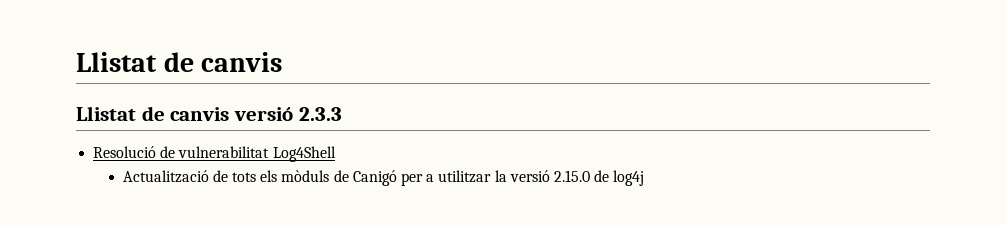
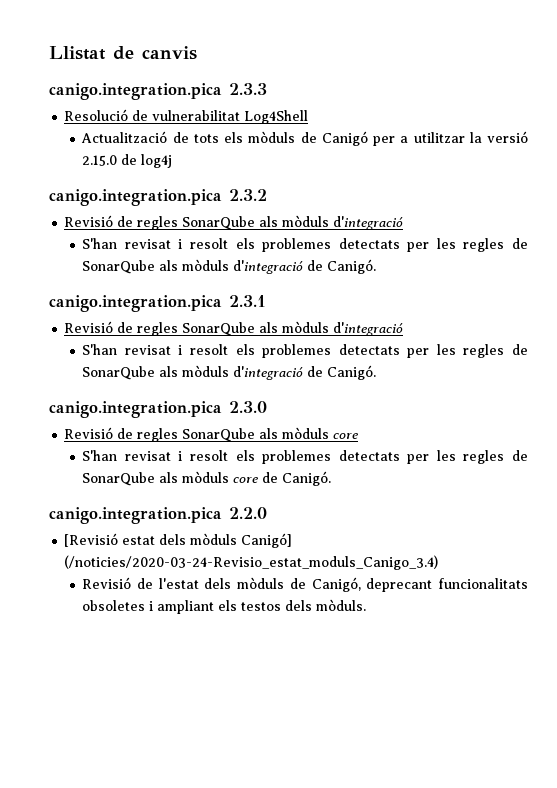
- Llistat de canvis versió 2.3.3
+ canigo.integration.pica 2.3.3
+ canigo.integration.pica 2.3.2
+ Revisió de regles SonarQube als mòduls d'integració
+ S'han revisat i resolt els problemes detectats per les regles de SonarQube als mòduls d'integració de Canigó.
+ canigo.integration.pica 2.3.1
+ Revisió de regles SonarQube als mòduls d'integració
+ S'han revisat i resolt els problemes detectats per les regles de SonarQube als mòduls d'integració de Canigó.
+ canigo.integration.pica 2.3.0
+ Revisió de regles SonarQube als mòduls core
+ S'han revisat i resolt els problemes detectats per les regles de SonarQube als mòduls core de Canigó.
+ canigo.integration.pica 2.2.0
+ [Revisió estat dels mòduls Canigó] (/noticies/2020-03-24-Revisio_estat_moduls_Canigo_3.4)
+ Revisió de l'estat dels mòduls de Canigó, deprecant funcionalitats obsoletes i ampliant els testos dels mòduls.

